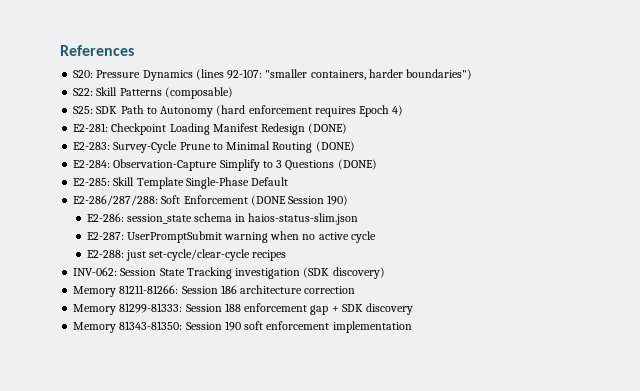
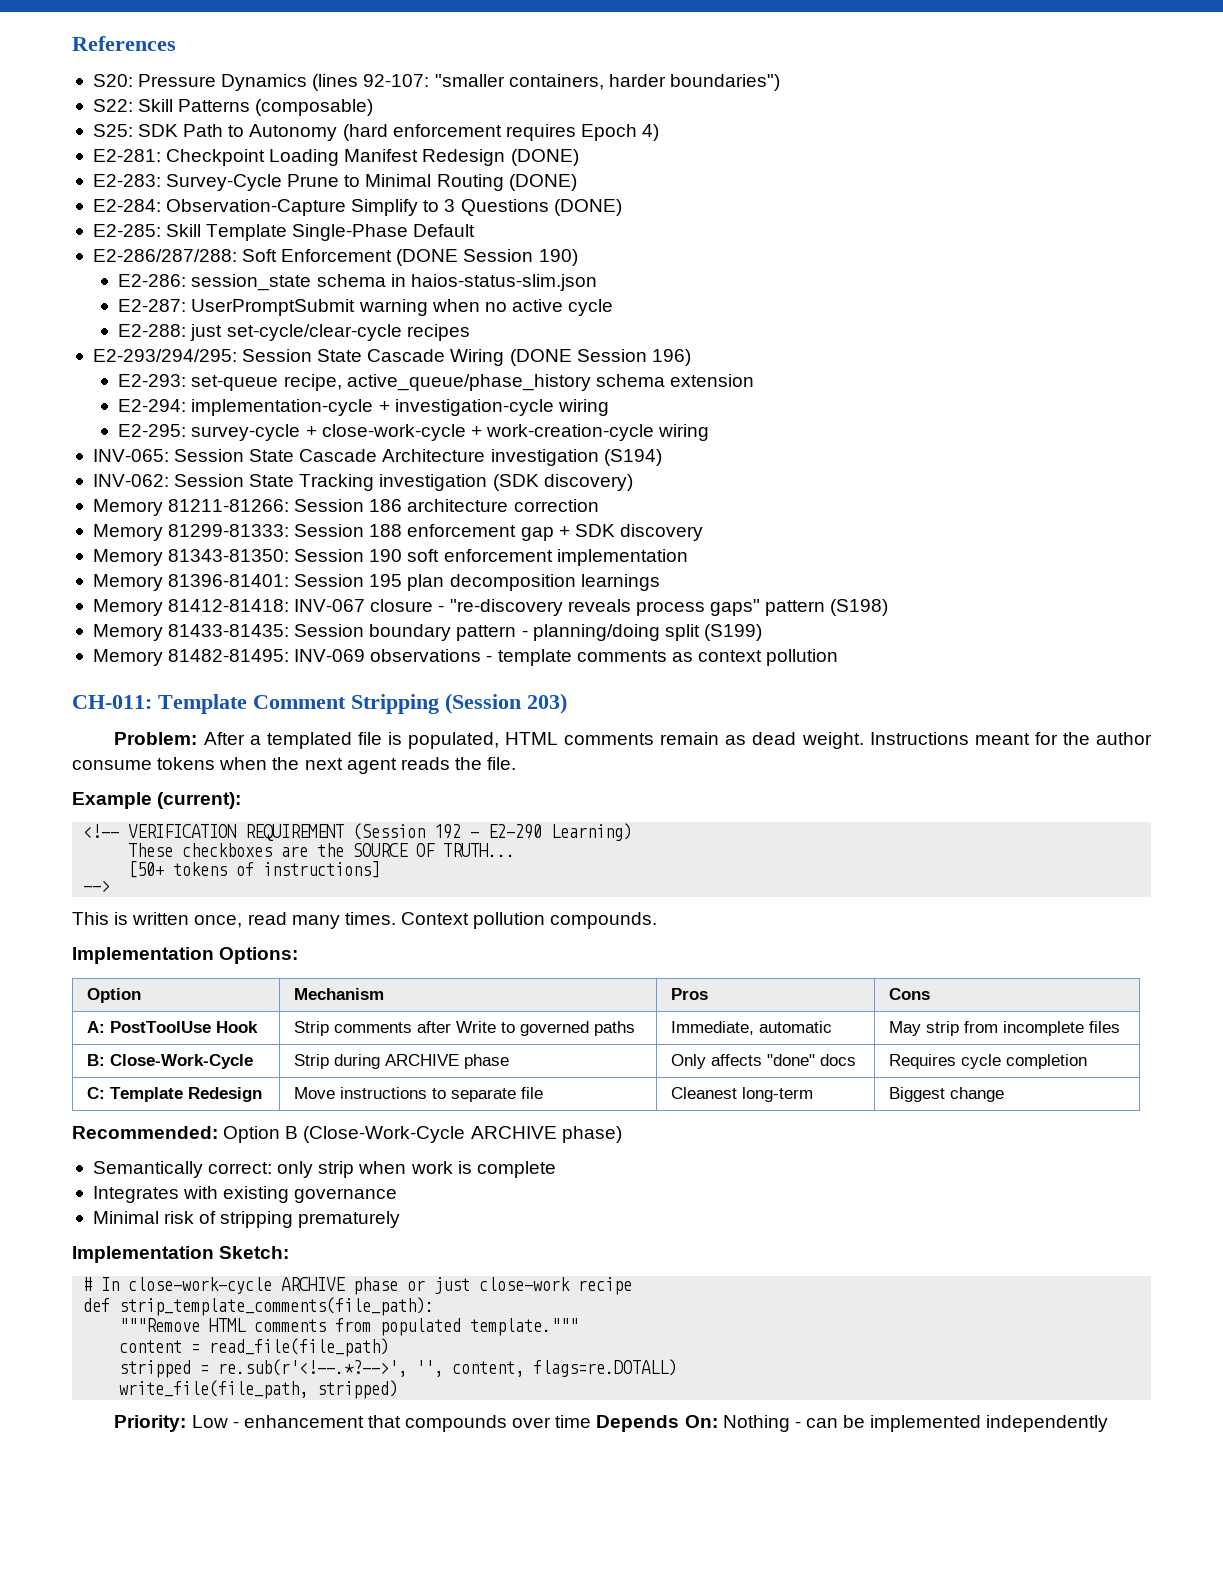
+ E2-293/294/295: Session State Cascade Wiring (DONE Session 196)
+ E2-293: set-queue recipe, active_queue/phase_history schema extension
+ E2-294: implementation-cycle + investigation-cycle wiring
+ E2-295: survey-cycle + close-work-cycle + work-creation-cycle wiring
+ INV-065: Session State Cascade Architecture investigation (S194)
+ Memory 81396-81401: Session 195 plan decomposition learnings
+ Memory 81412-81418: INV-067 closure - "re-discovery reveals process gaps" pattern (S198)
+ Memory 81433-81435: Session boundary pattern - planning/doing split (S199)
+ Memory 81482-81495: INV-069 observations - template comments as context pollution
+ CH-011: Template Comment Stripping (Session 203)
+ Problem: After a templated file is populated, HTML comments remain as dead weight. Instructions meant for the author consume tokens when the next agent reads the file.
+ Example (current):
+ <!-- VERIFICATION REQUIREMENT (Session 192 - E2-290 Learning)
+ These checkboxes are the SOURCE OF TRUTH...
+ [50+ tokens of instructions]
+ -->
+ This is written once, read many times. Context pollution compounds.
+ Implementation Options:
+ Option | Mechanism | Pros | Cons
+ A: PostToolUse Hook | Strip comments after Write to governed paths | Immediate, automatic | May strip from incomplete files
+ B: Close-Work-Cycle | Strip during ARCHIVE phase | Only affects "done" docs | Requires cycle completion
+ C: Template Redesign | Move instructions to separate file | Cleanest long-term | Biggest change
+ Recommended: Option B (Close-Work-Cycle ARCHIVE phase)
+ Semantically correct: only strip when work is complete
+ Integrates with existing governance
+ Minimal risk of stripping prematurely
+ Implementation Sketch:
+ # In close-work-cycle ARCHIVE phase or just close-work recipe
+ def strip_template_comments(file_path):
+ """Remove HTML comments from populated template."""
+ content = read_file(file_path)
+ stripped = re.sub(r'<!--.*?-->', '', content, flags=re.DOTALL)
+ write_file(file_path, stripped)
+ Priority: Low - enhancement that compounds over time Depends On: Nothing - can be implemented independently

